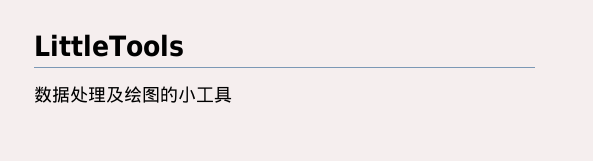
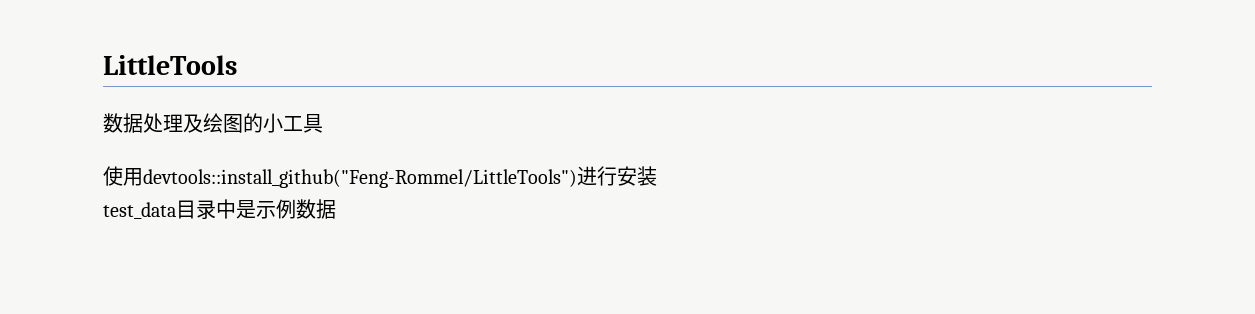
+ 使用devtools::install_github("Feng-Rommel/LittleTools")进行安装
+ test_data目录中是示例数据

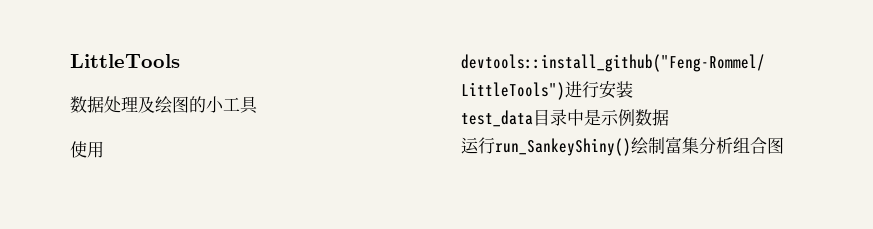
+ 运行run_SankeyShiny()绘制富集分析组合图

